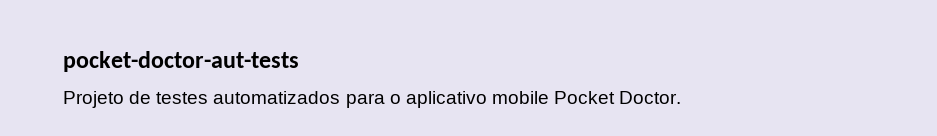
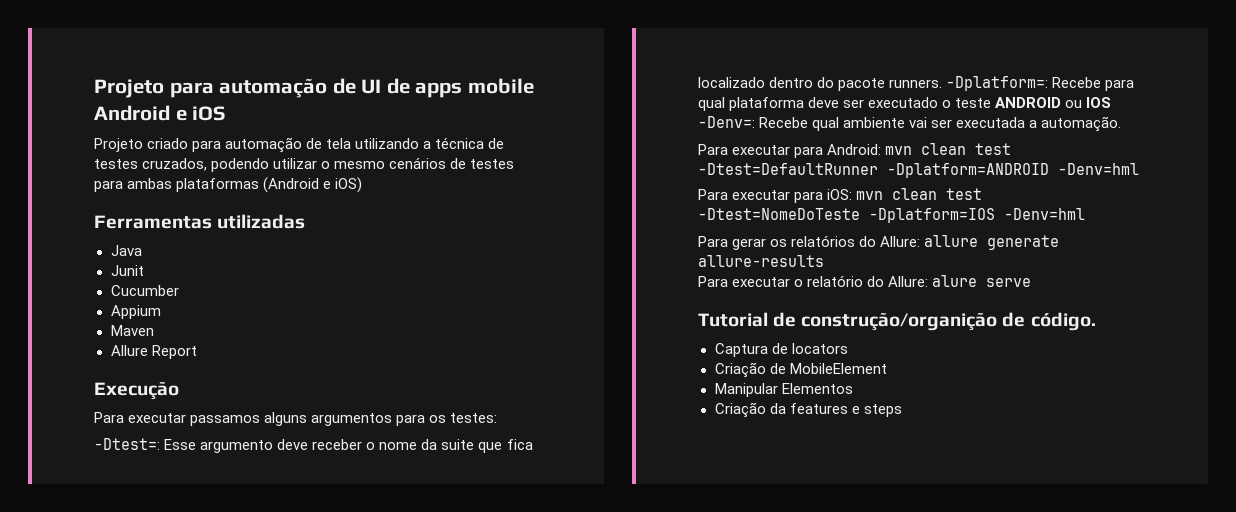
- pocket-doctor-aut-tests
- Projeto de testes automatizados para o aplicativo mobile Pocket Doctor.
+ Projeto para automação de UI de apps mobile Android e iOS
+ Projeto criado para automação de tela utilizando a técnica de testes cruzados, podendo utilizar o mesmo cenários de testes para ambas plataformas (Android e iOS)
+ Ferramentas utilizadas
+ Java
+ Junit
+ Cucumber
+ Appium
+ Maven
+ Allure Report
+ Execução
+ Para executar passamos alguns argumentos para os testes:
+ -Dtest=: Esse argumento deve receber o nome da suite que fica localizado dentro do pacote runners. -Dplatform=: Recebe para qual plataforma deve ser executado o teste ANDROID ou IOS -Denv=: Recebe qual ambiente vai ser executada a automação.
+ Para executar para Android: mvn clean test -Dtest=DefaultRunner -Dplatform=ANDROID -Denv=hml
+ Para executar para iOS: mvn clean test -Dtest=NomeDoTeste -Dplatform=IOS -Denv=hml
+ Para gerar os relatórios do Allure: allure generate allure-results
+ Para executar o relatório do Allure: alure serve
+ Tutorial de construção/organição de código.
+ Captura de locators
+ Criação de MobileElement
+ Manipular Elementos
+ Criação da features e steps

